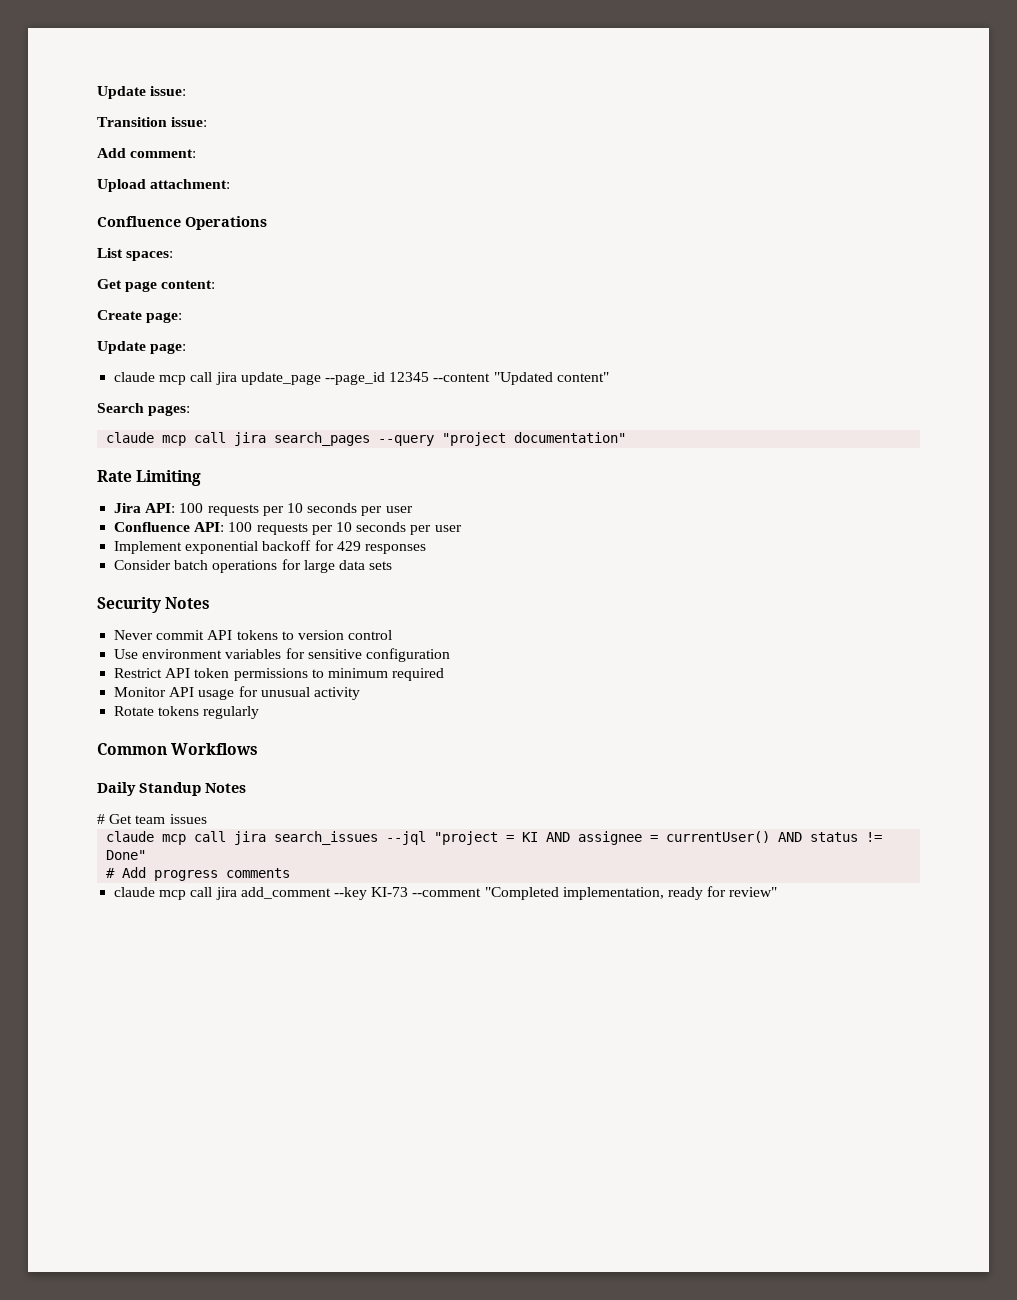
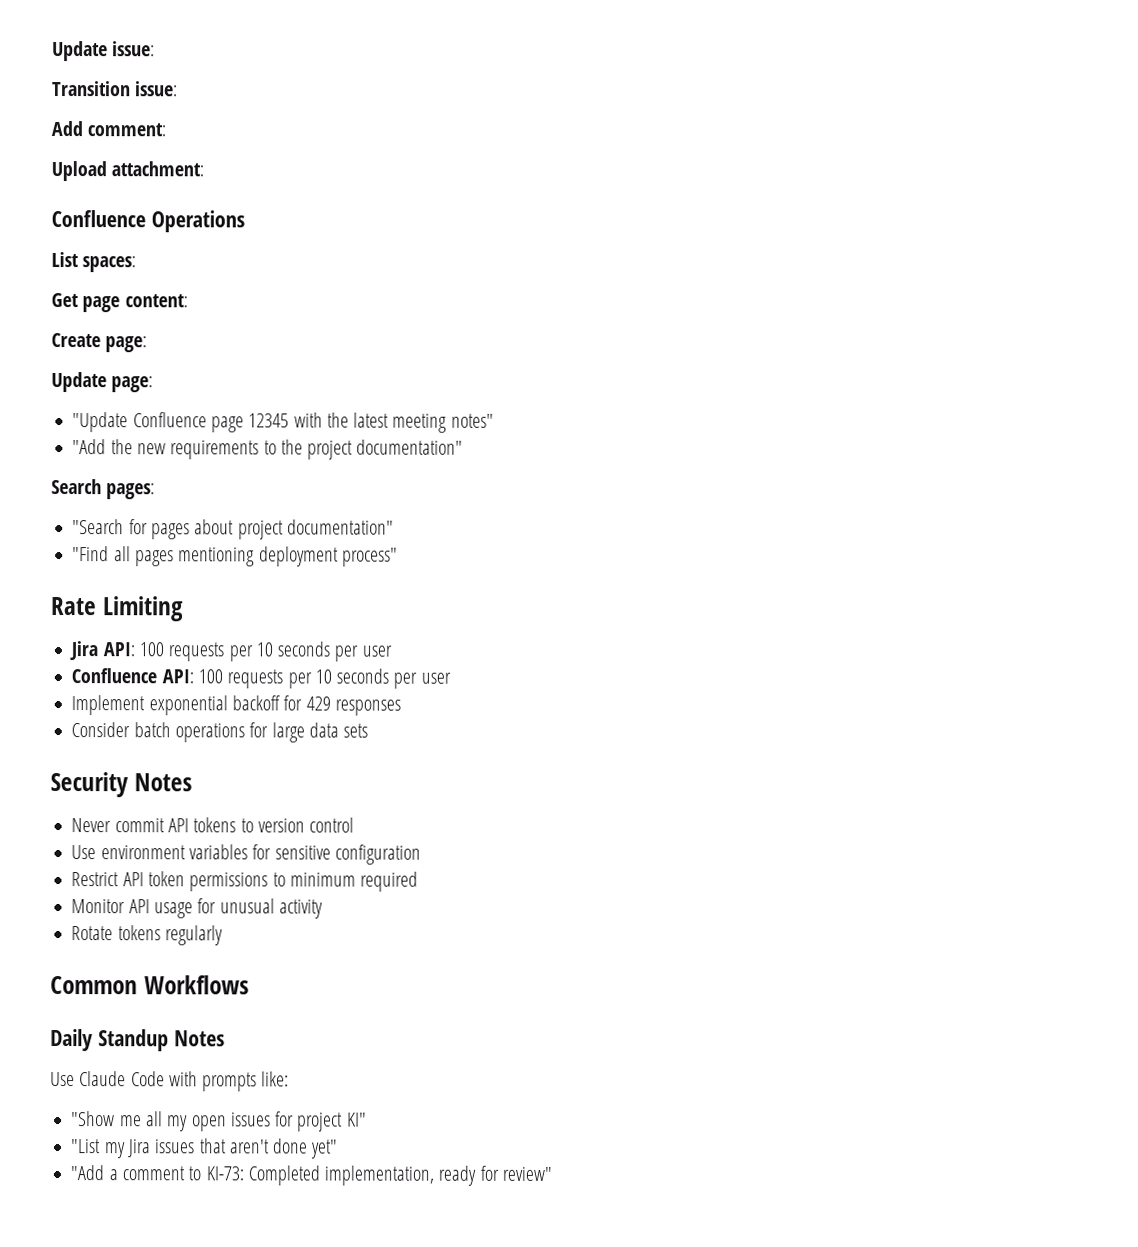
- claude mcp call jira update_page --page_id 12345 --content "Updated content"
+ "Update Confluence page 12345 with the latest meeting notes"
+ "Add the new requirements to the project documentation"
  Search pages:
- claude mcp call jira search_pages --query "project documentation"
+ "Search for pages about project documentation"
+ "Find all pages mentioning deployment process"
- # Get team issues
- claude mcp call jira search_issues --jql "project = KI AND assignee = currentUser() AND status != Done"
- # Add progress comments
- claude mcp call jira add_comment --key KI-73 --comment "Completed implementation, ready for review"
+ Use Claude Code with prompts like:
+ "Show me all my open issues for project KI"
+ "List my Jira issues that aren't done yet"
+ "Add a comment to KI-73: Completed implementation, ready for review"

